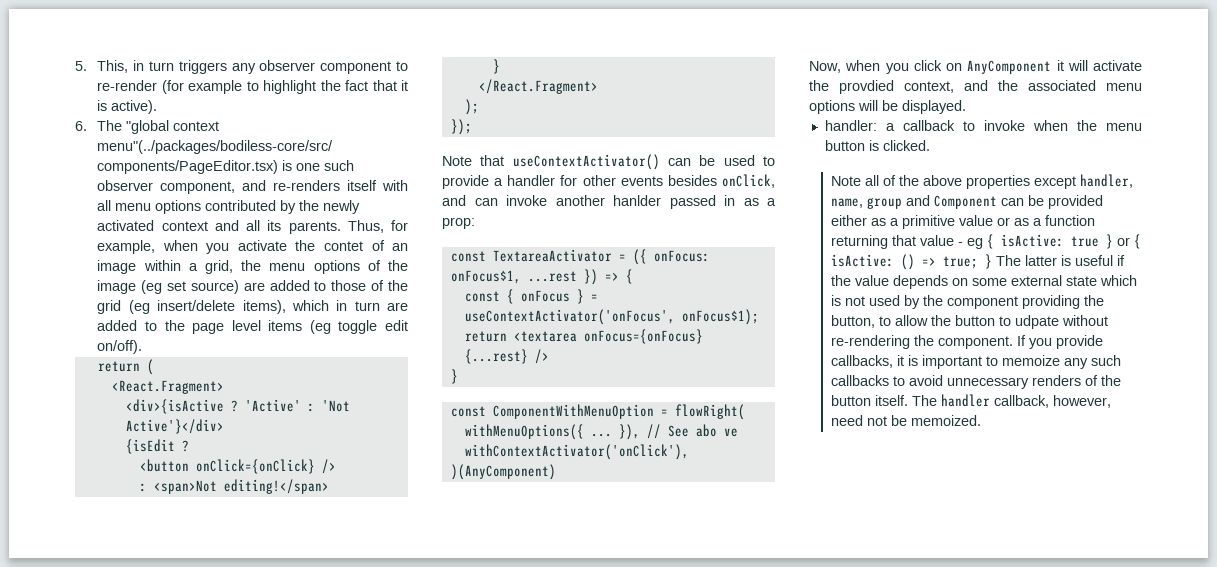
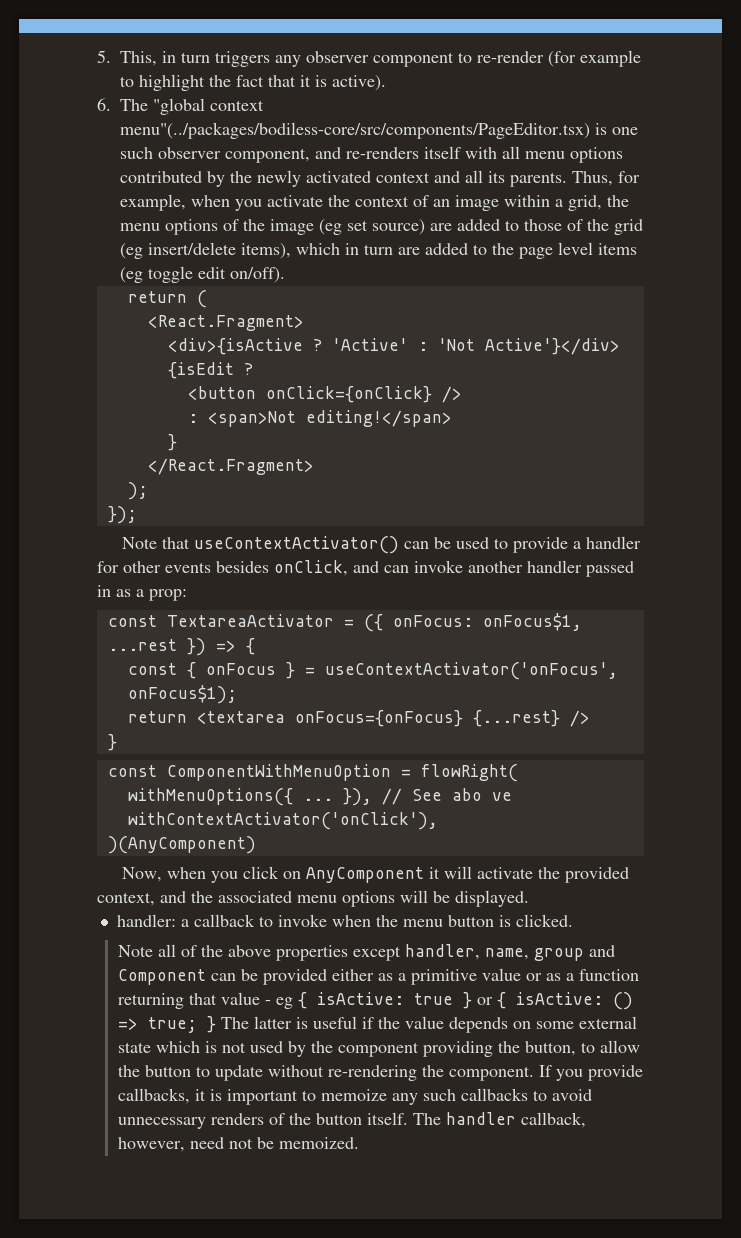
- Thus, for example, when you activate the contet of an image within a grid, the menu options of the image (eg set source) are added to those of the grid (eg insert/delete items), which in turn are added to the page level items (eg toggle edit on/off).
+ Thus, for example, when you activate the context of an image within a grid, the menu options of the image (eg set source) are added to those of the grid (eg insert/delete items), which in turn are added to the page level items (eg toggle edit on/off).
- Note that useContextActivator() can be used to provide a handler for other events besides onClick, and can invoke another hanlder passed in as a prop:
+ Note that useContextActivator() can be used to provide a handler for other events besides onClick, and can invoke another handler passed in as a prop:
- Now, when you click on AnyComponent it will activate the provdied context, and the associated menu options will be displayed.
+ Now, when you click on AnyComponent it will activate the provided context, and the associated menu options will be displayed.
- } The latter is useful if the value depends on some external state which is not used by the component providing the button, to allow the button to udpate without re-rendering the component.
+ } The latter is useful if the value depends on some external state which is not used by the component providing the button, to allow the button to update without re-rendering the component.

